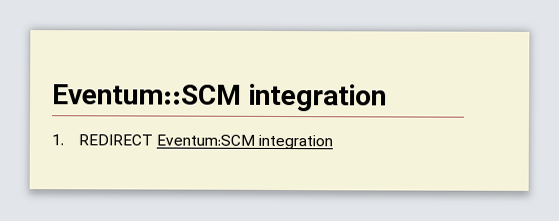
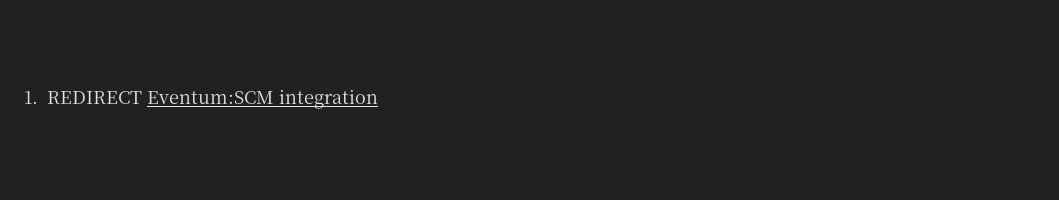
- Eventum::SCM integration

